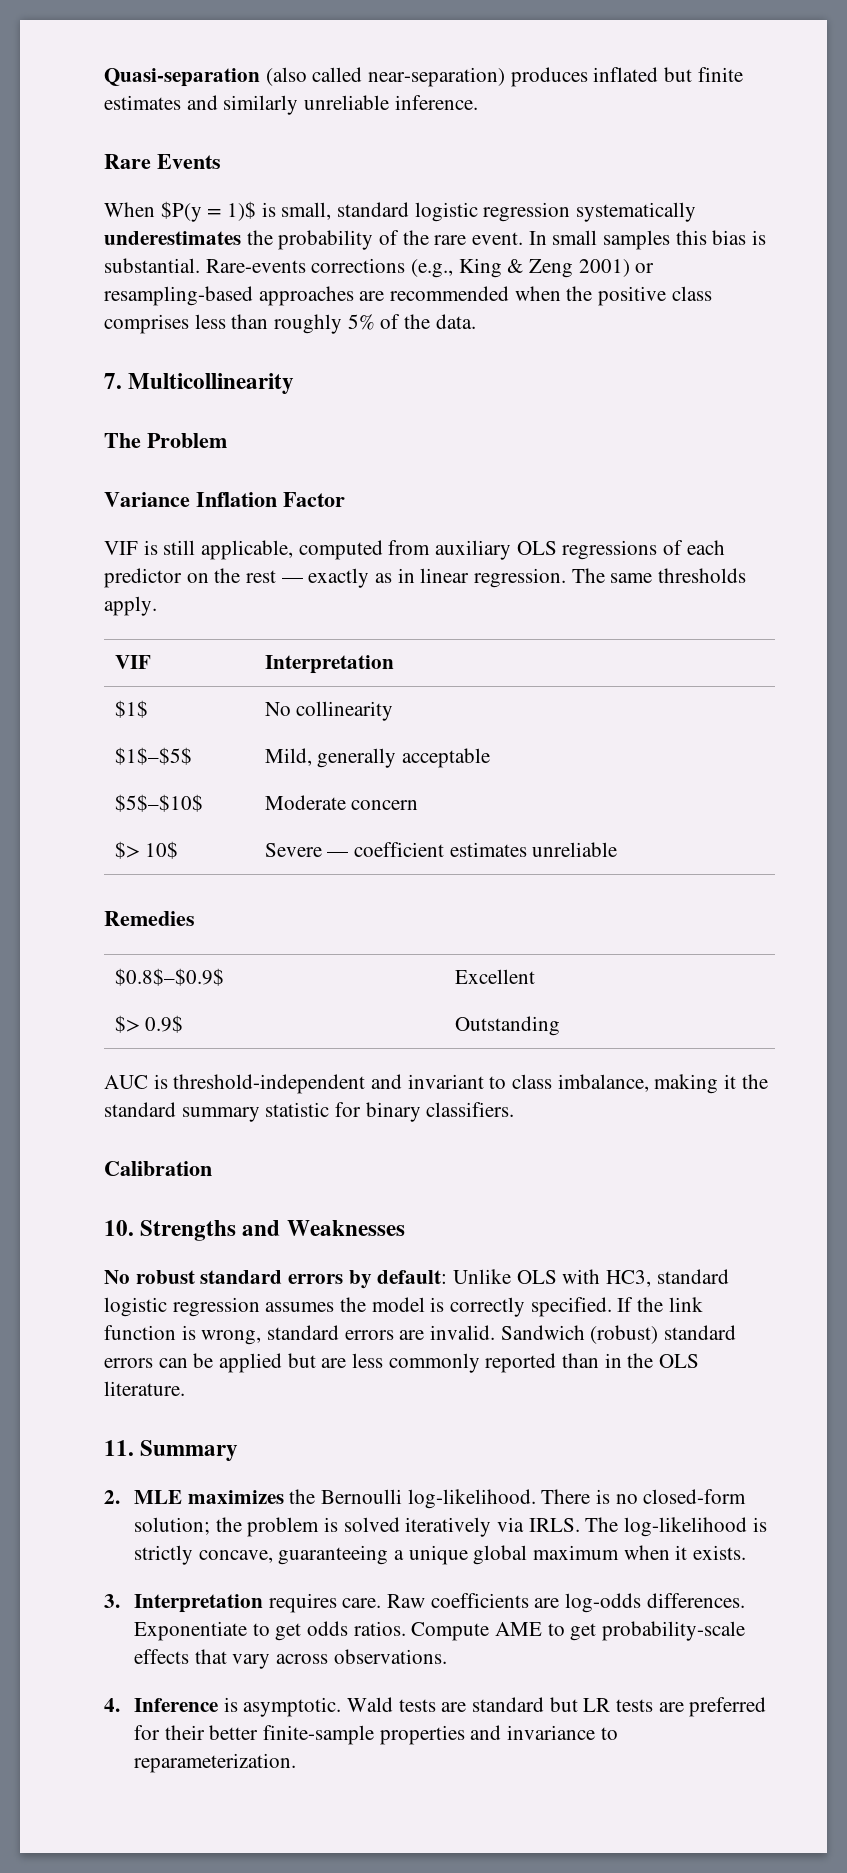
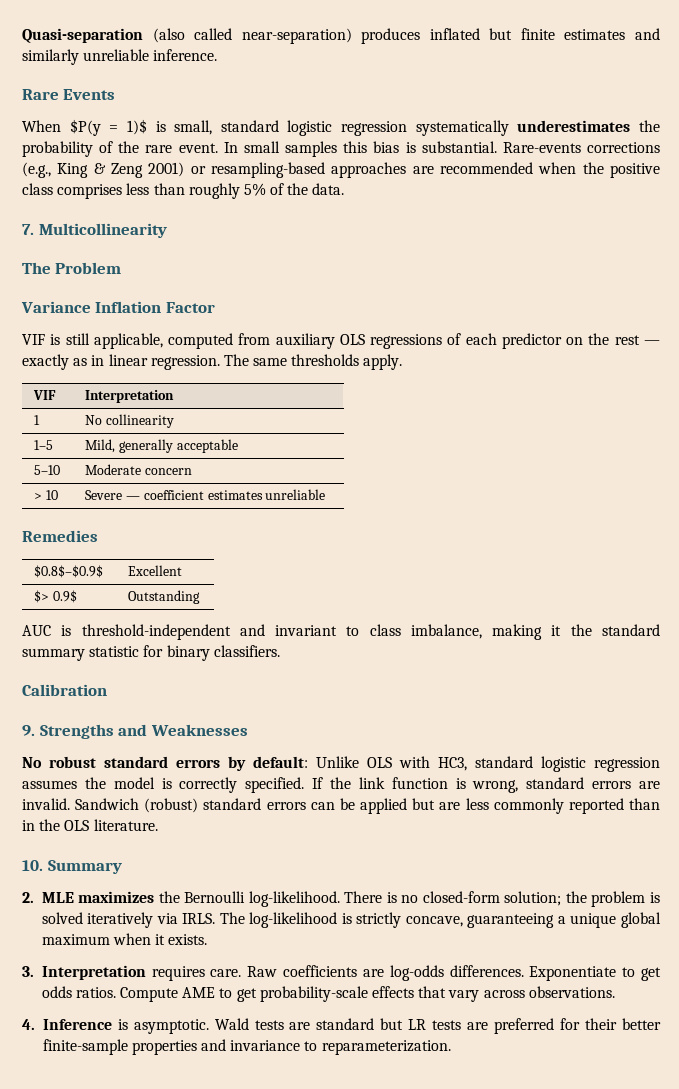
- $1$ | No collinearity
+ 1 | No collinearity
- $1$–$5$ | Mild, generally acceptable
+ 1–5 | Mild, generally acceptable
- $5$–$10$ | Moderate concern
+ 5–10 | Moderate concern
- $> 10$ | Severe — coefficient estimates unreliable
+ > 10 | Severe — coefficient estimates unreliable
- 10. Strengths and Weaknesses
+ 9. Strengths and Weaknesses
- 11. Summary
+ 10. Summary

